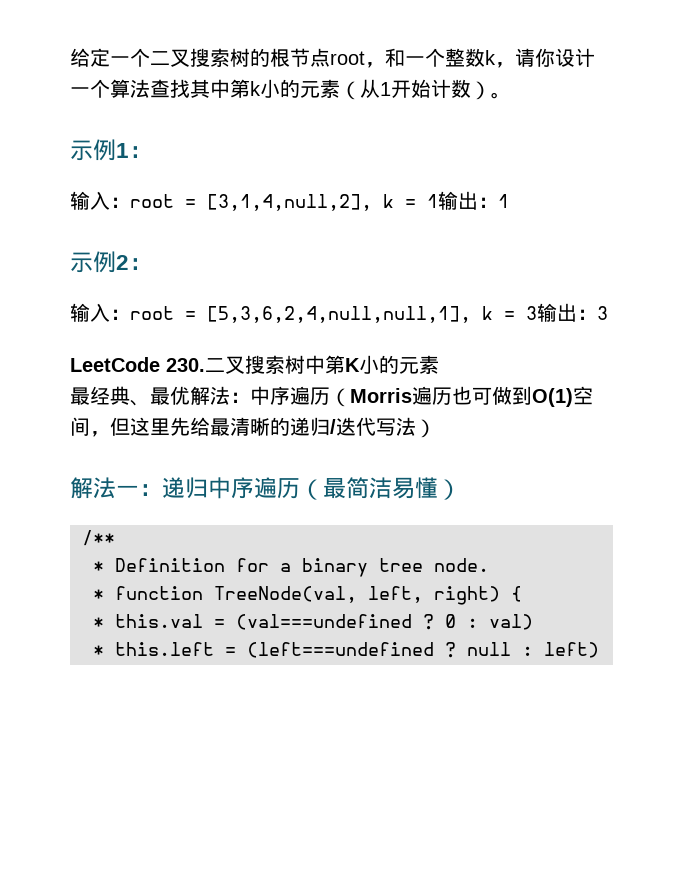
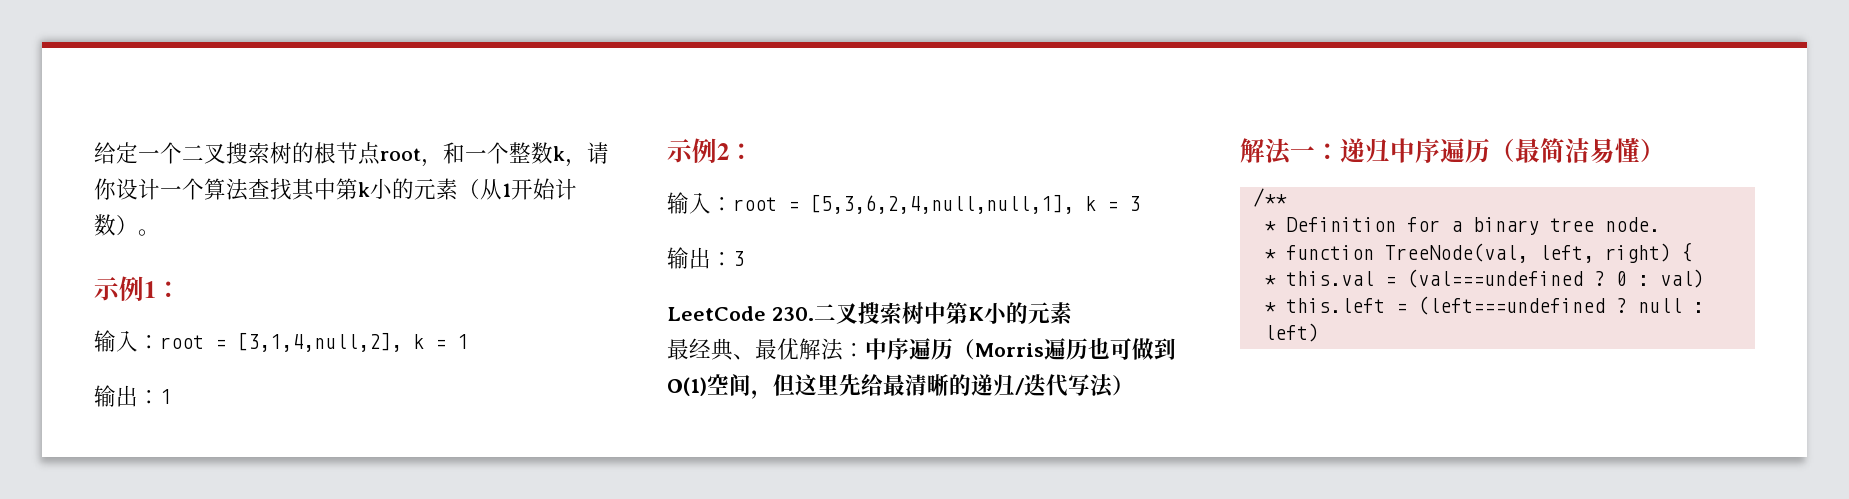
- 输入：root = [3,1,4,null,2], k = 1输出：1
+ 输入：root = [3,1,4,null,2], k = 1
+ 输出：1
- 输入：root = [5,3,6,2,4,null,null,1], k = 3输出：3
+ 输入：root = [5,3,6,2,4,null,null,1], k = 3
+ 输出：3

